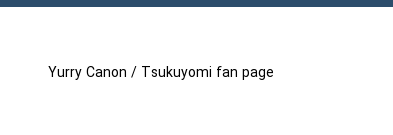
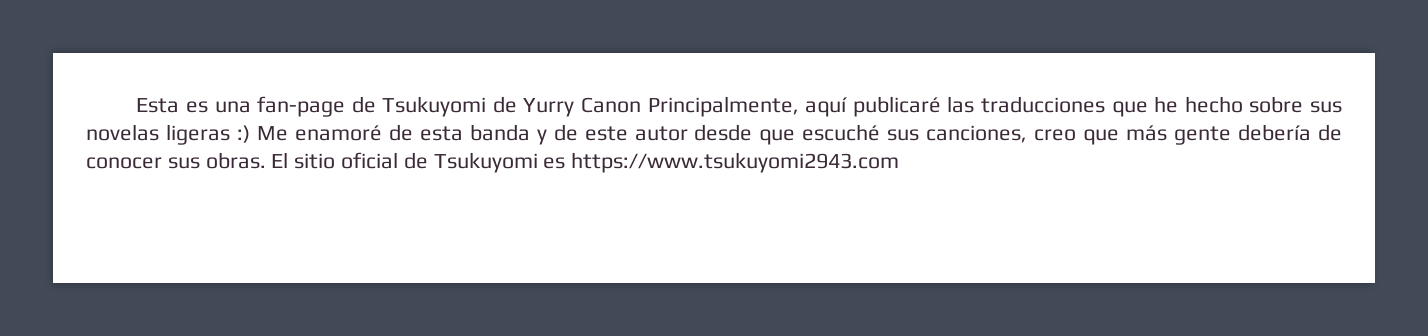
- Yurry Canon / Tsukuyomi fan page
+ Esta es una fan-page de Tsukuyomi de Yurry Canon Principalmente, aquí publicaré las traducciones que he hecho sobre sus novelas ligeras :) Me enamoré de esta banda y de este autor desde que escuché sus canciones, creo que más gente debería de conocer sus obras. El sitio oficial de Tsukuyomi es https://www.tsukuyomi2943.com

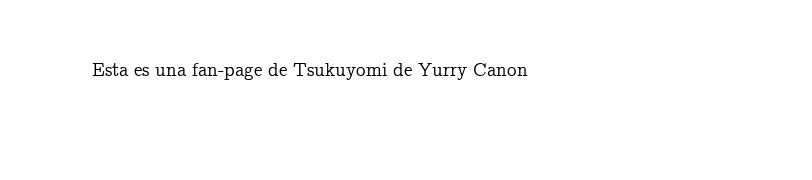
- Esta es una fan-page de Tsukuyomi de Yurry Canon Principalmente, aquí publicaré las traducciones que he hecho sobre sus novelas ligeras :) Me enamoré de esta banda y de este autor desde que escuché sus canciones, creo que más gente debería de conocer sus obras. El sitio oficial de Tsukuyomi es https://www.tsukuyomi2943.com
+ Esta es una fan-page de Tsukuyomi de Yurry Canon

